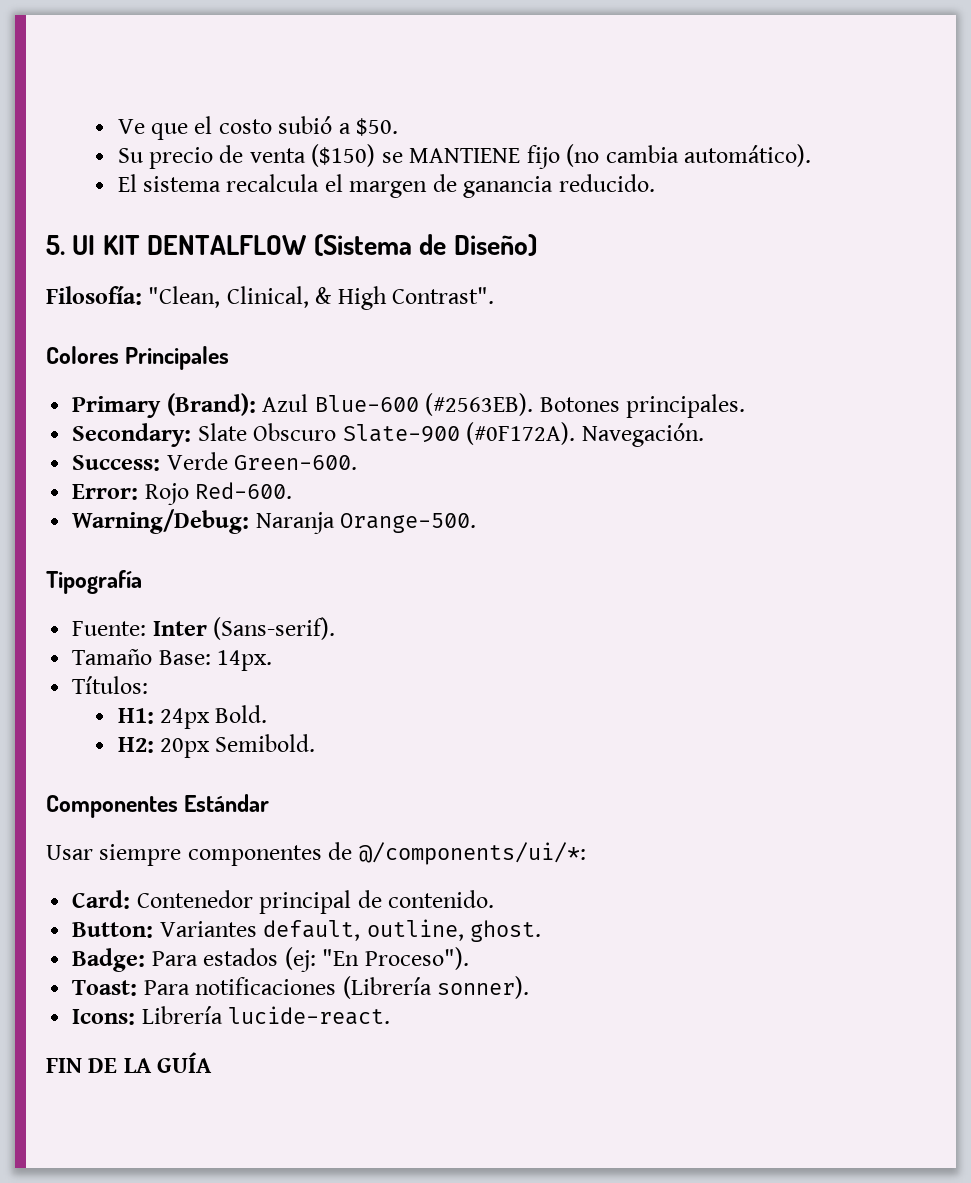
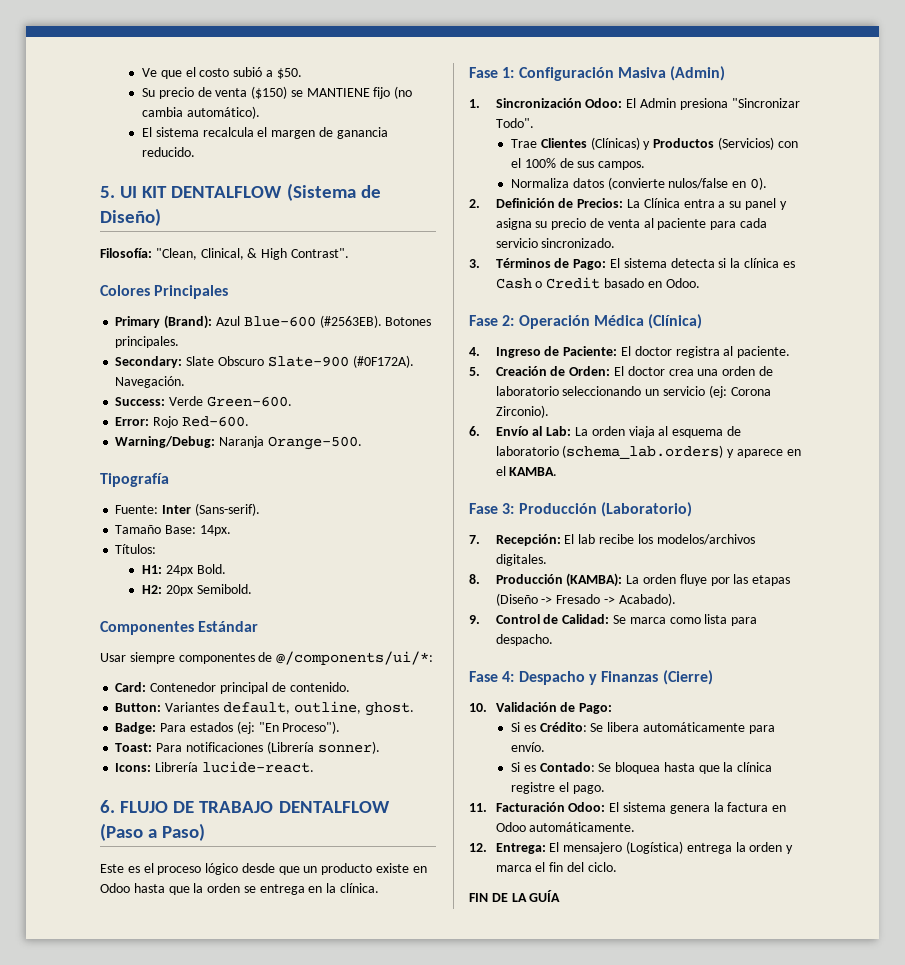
+ 6. FLUJO DE TRABAJO DENTALFLOW (Paso a Paso)
+ Este es el proceso lógico desde que un producto existe en Odoo hasta que la orden se entrega en la clínica.
+ Fase 1: Configuración Masiva (Admin)
+ 1. Sincronización Odoo: El Admin presiona "Sincronizar Todo".
+ Trae Clientes (Clínicas) y Productos (Servicios) con el 100% de sus campos.
+ Normaliza datos (convierte nulos/false en 0).
+ 2. Definición de Precios: La Clínica entra a su panel y asigna su precio de venta al paciente para cada servicio sincronizado.
+ 3. Términos de Pago: El sistema detecta si la clínica es Cash o Credit basado en Odoo.
+ Fase 2: Operación Médica (Clínica)
+ 4. Ingreso de Paciente: El doctor registra al paciente.
+ 5. Creación de Orden: El doctor crea una orden de laboratorio seleccionando un servicio (ej: Corona Zirconio).
+ 6. Envío al Lab: La orden viaja al esquema de laboratorio (schema_lab.orders) y aparece en el KAMBA.
+ Fase 3: Producción (Laboratorio)
+ 7. Recepción: El lab recibe los modelos/archivos digitales.
+ 8. Producción (KAMBA): La orden fluye por las etapas (Diseño -> Fresado -> Acabado).
+ 9. Control de Calidad: Se marca como lista para despacho.
+ Fase 4: Despacho y Finanzas (Cierre)
+ 10. Validación de Pago:
+ Si es Crédito: Se libera automáticamente para envío.
+ Si es Contado: Se bloquea hasta que la clínica registre el pago.
+ 11. Facturación Odoo: El sistema genera la factura en Odoo automáticamente.
+ 12. Entrega: El mensajero (Logística) entrega la orden y marca el fin del ciclo.

